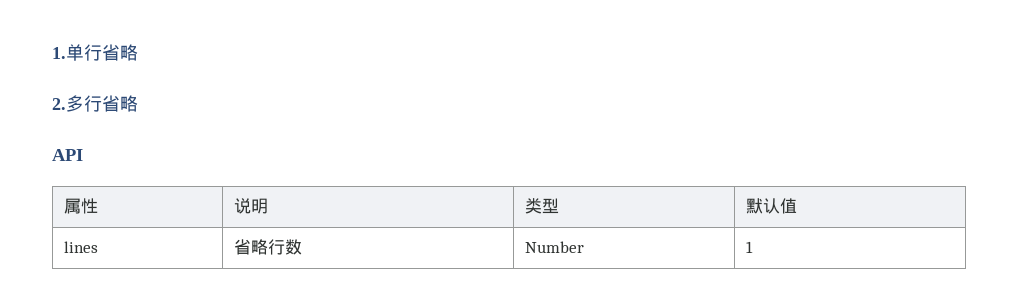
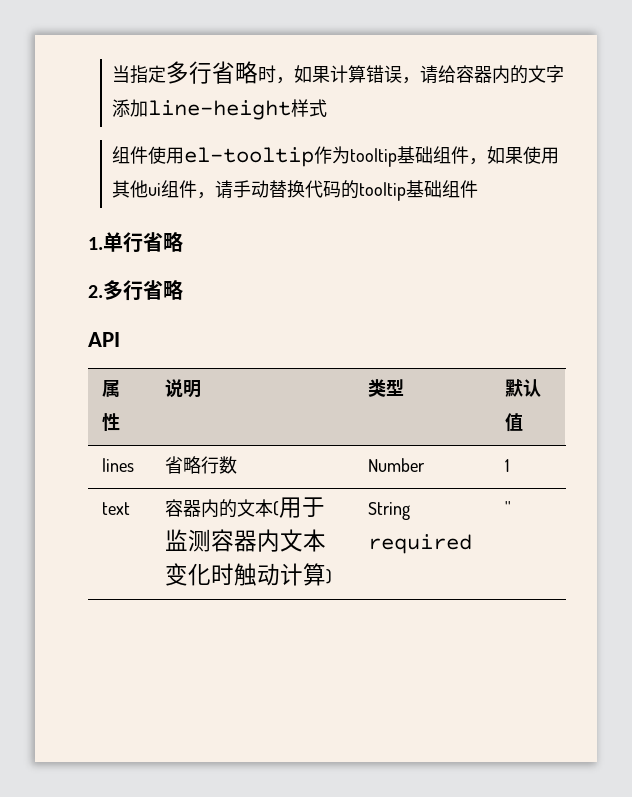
+ 当指定多行省略时，如果计算错误，请给容器内的文字添加line-height样式
+ 组件使用el-tooltip作为tooltip基础组件，如果使用其他ui组件，请手动替换代码的tooltip基础组件
+ text | 容器内的文本(用于监测容器内文本变化时触动计算) | String required | ''

